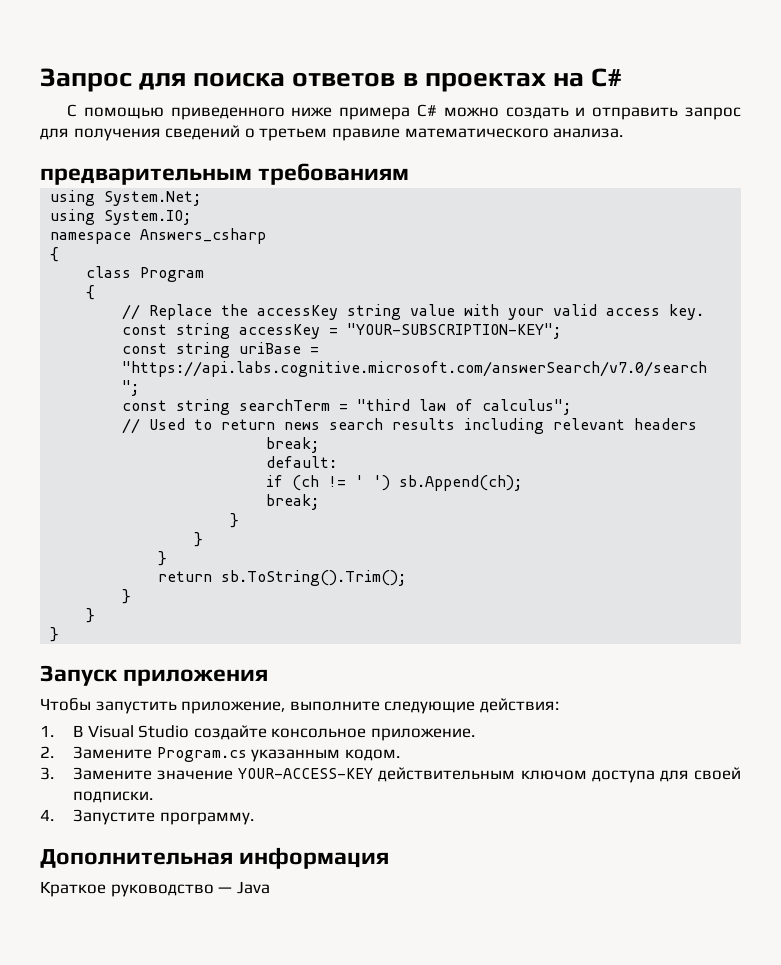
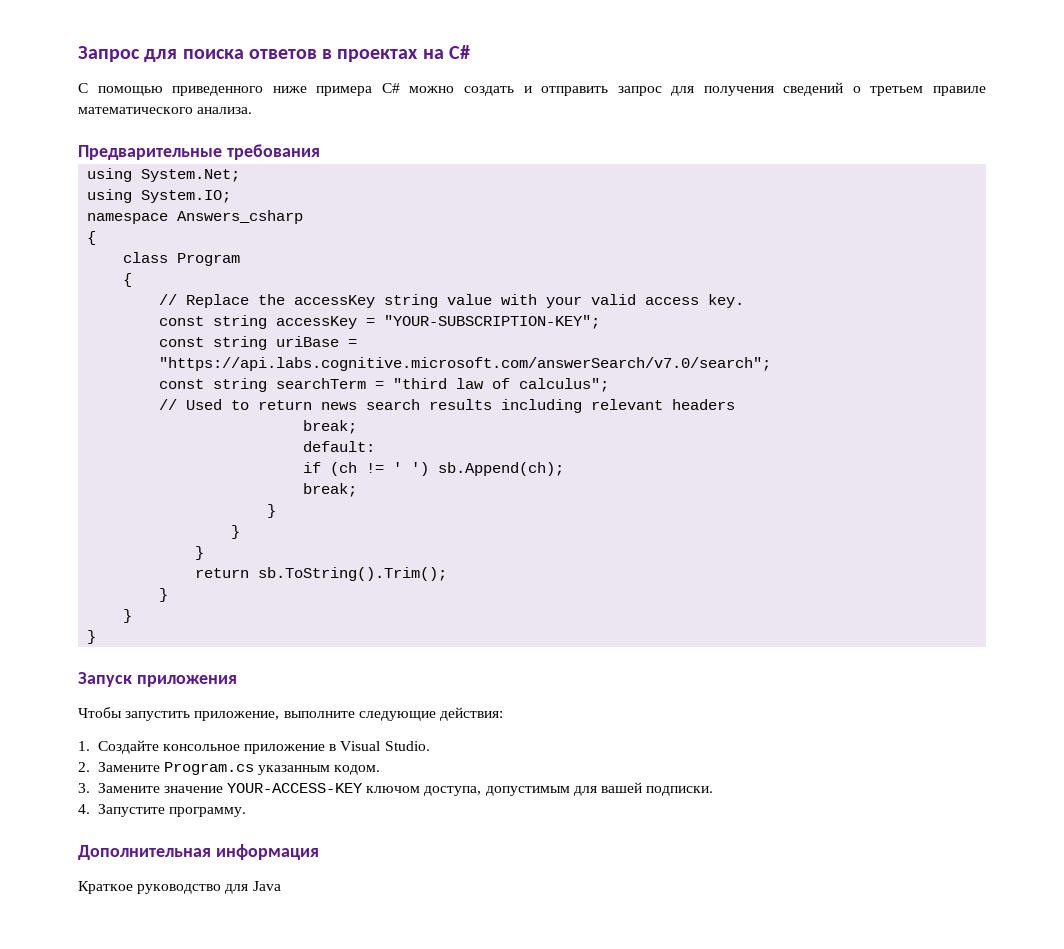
- предварительным требованиям
+ Предварительные требования
- const string uriBase = "https://api.labs.cognitive.microsoft.com/answerSearch/v7.0/search ";
+ const string uriBase = "https://api.labs.cognitive.microsoft.com/answerSearch/v7.0/search";
- 1. В Visual Studio создайте консольное приложение.
+ 1. Создайте консольное приложение в Visual Studio.
- 3. Замените значение YOUR-ACCESS-KEY действительным ключом доступа для своей подписки.
+ 3. Замените значение YOUR-ACCESS-KEY ключом доступа, допустимым для вашей подписки.
- Краткое руководство — Java
+ Краткое руководство для Java

